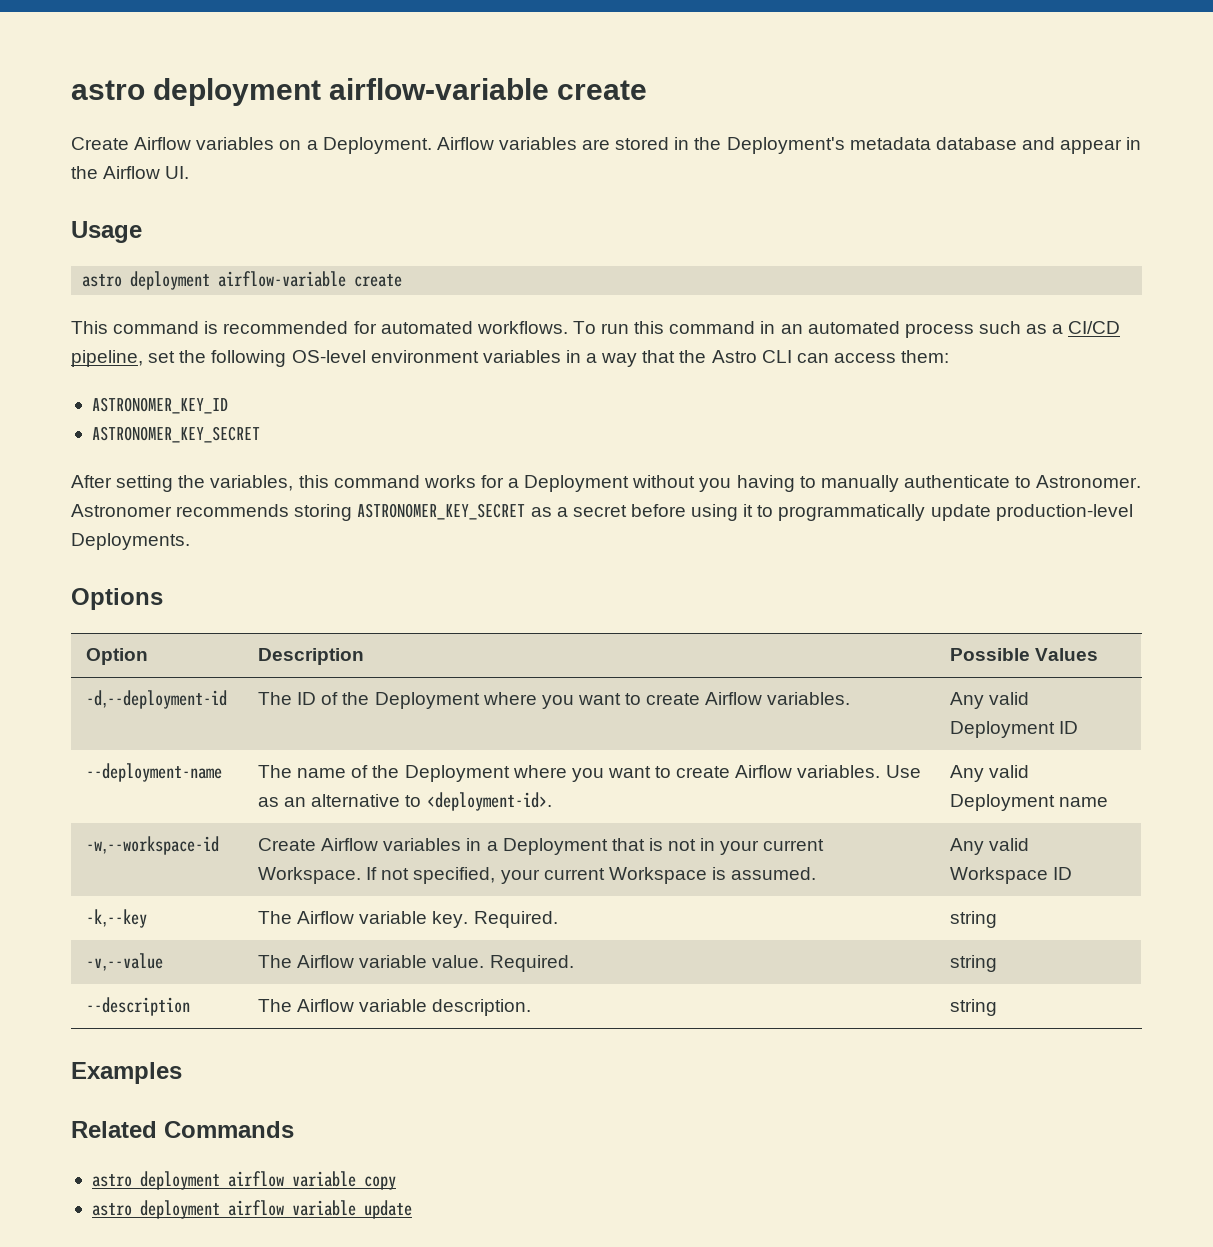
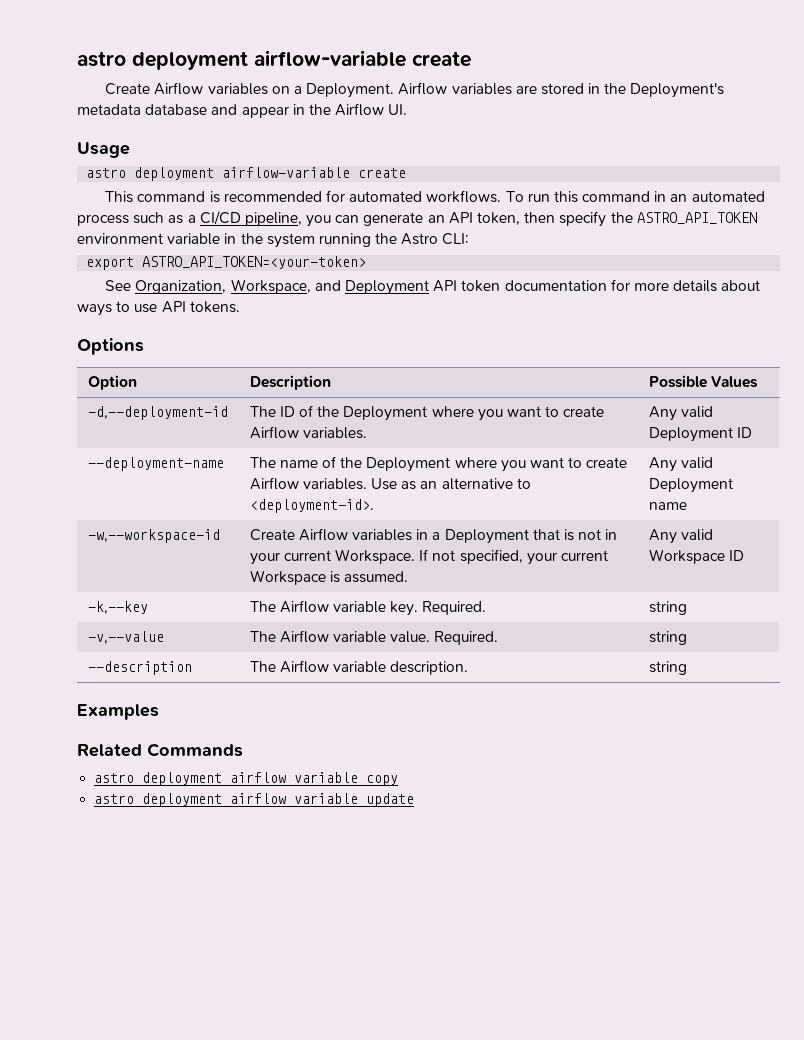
- To run this command in an automated process such as a CI/CD pipeline, set the following OS-level environment variables in a way that the Astro CLI can access them:
- ASTRONOMER_KEY_ID
- ASTRONOMER_KEY_SECRET
- After setting the variables, this command works for a Deployment without you having to manually authenticate to Astronomer. Astronomer recommends storing ASTRONOMER_KEY_SECRET as a secret before using it to programmatically update production-level Deployments.
+ To run this command in an automated process such as a CI/CD pipeline, you can generate an API token, then specify the ASTRO_API_TOKEN environment variable in the system running the Astro CLI:
+ export ASTRO_API_TOKEN=<your-token>
+ See Organization, Workspace, and Deployment API token documentation for more details about ways to use API tokens.

